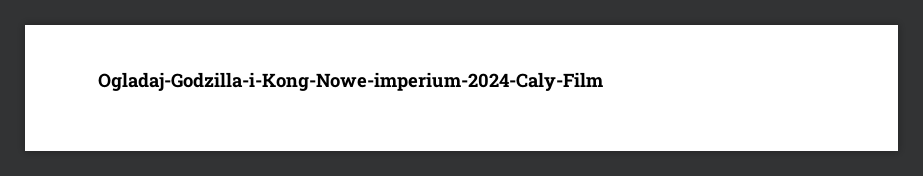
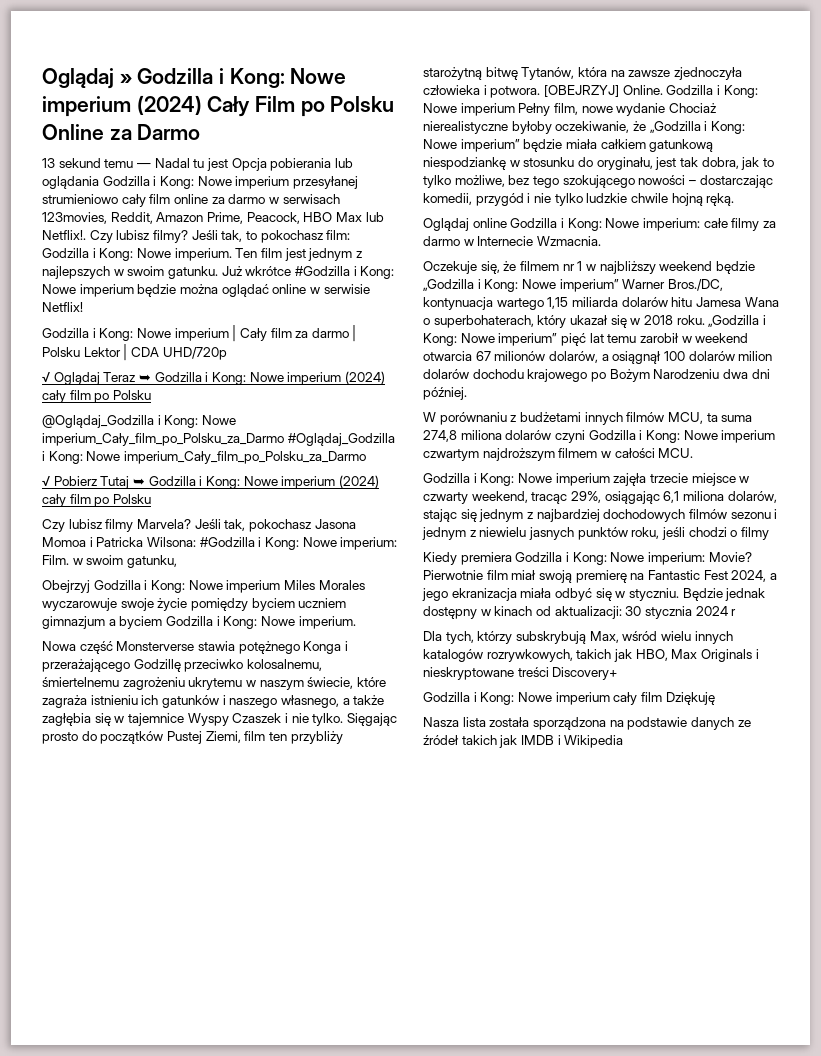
- Ogladaj-Godzilla-i-Kong-Nowe-imperium-2024-Caly-Film
+ Oglądaj » Godzilla i Kong: Nowe imperium (2024) Cały Film po Polsku Online za Darmo
+ 13 sekund temu — Nadal tu jest Opcja pobierania lub oglądania Godzilla i Kong: Nowe imperium przesyłanej strumieniowo cały film online za darmo w serwisach 123movies, Reddit, Amazon Prime, Peacock, HBO Max lub Netflix!. Czy lubisz filmy? Jeśli tak, to pokochasz film: Godzilla i Kong: Nowe imperium. Ten film jest jednym z najlepszych w swoim gatunku. Już wkrótce #Godzilla i Kong: Nowe imperium będzie można oglądać online w serwisie Netflix!
+ Godzilla i Kong: Nowe imperium | Cały film za darmo | Polsku Lektor | CDA UHD/720p
+ √ Oglądaj Teraz ➥ Godzilla i Kong: Nowe imperium (2024) cały film po Polsku
+ @Oglądaj_Godzilla i Kong: Nowe imperium_Cały_film_po_Polsku_za_Darmo #Oglądaj_Godzilla i Kong: Nowe imperium_Cały_film_po_Polsku_za_Darmo
+ √ Pobierz Tutaj ➥ Godzilla i Kong: Nowe imperium (2024) cały film po Polsku
+ Czy lubisz filmy Marvela? Jeśli tak, pokochasz Jasona Momoa i Patricka Wilsona: #Godzilla i Kong: Nowe imperium: Film. w swoim gatunku,
+ Obejrzyj Godzilla i Kong: Nowe imperium Miles Morales wyczarowuje swoje życie pomiędzy byciem uczniem gimnazjum a byciem Godzilla i Kong: Nowe imperium.
+ Nowa część Monsterverse stawia potężnego Konga i przerażającego Godzillę przeciwko kolosalnemu, śmiertelnemu zagrożeniu ukrytemu w naszym świecie, które zagraża istnieniu ich gatunków i naszego własnego, a także zagłębia się w tajemnice Wyspy Czaszek i nie tylko. Sięgając prosto do początków Pustej Ziemi, film ten przybliży starożytną bitwę Tytanów, która na zawsze zjednoczyła człowieka i potwora. [OBEJRZYJ] Online. Godzilla i Kong: Nowe imperium Pełny film, nowe wydanie Chociaż nierealistyczne byłoby oczekiwanie, że „Godzilla i Kong: Nowe imperium” będzie miała całkiem gatunkową niespodziankę w stosunku do oryginału, jest tak dobra, jak to tylko możliwe, bez tego szokującego nowości – dostarczając komedii, przygód i nie tylko ludzkie chwile hojną ręką.
+ Oglądaj online Godzilla i Kong: Nowe imperium: całe filmy za darmo w Internecie Wzmacnia.
+ Oczekuje się, że filmem nr 1 w najbliższy weekend będzie „Godzilla i Kong: Nowe imperium” Warner Bros./DC, kontynuacja wartego 1,15 miliarda dolarów hitu Jamesa Wana o superbohaterach, który ukazał się w 2018 roku. „Godzilla i Kong: Nowe imperium” pięć lat temu zarobił w weekend otwarcia 67 milionów dolarów, a osiągnął 100 dolarów milion dolarów dochodu krajowego po Bożym Narodzeniu dwa dni później.
+ W porównaniu z budżetami innych filmów MCU, ta suma 274,8 miliona dolarów czyni Godzilla i Kong: Nowe imperium czwartym najdroższym filmem w całości MCU.
+ Godzilla i Kong: Nowe imperium zajęła trzecie miejsce w czwarty weekend, tracąc 29%, osiągając 6,1 miliona dolarów, stając się jednym z najbardziej dochodowych filmów sezonu i jednym z niewielu jasnych punktów roku, jeśli chodzi o filmy
+ Kiedy premiera Godzilla i Kong: Nowe imperium: Movie? Pierwotnie film miał swoją premierę na Fantastic Fest 2024, a jego ekranizacja miała odbyć się w styczniu. Będzie jednak dostępny w kinach od aktualizacji: 30 stycznia 2024 r
+ Dla tych, którzy subskrybują Max, wśród wielu innych katalogów rozrywkowych, takich jak HBO, Max Originals i nieskryptowane treści Discovery+
+ Godzilla i Kong: Nowe imperium cały film Dziękuję
+ Nasza lista została sporządzona na podstawie danych ze źródeł takich jak IMDB i Wikipedia

